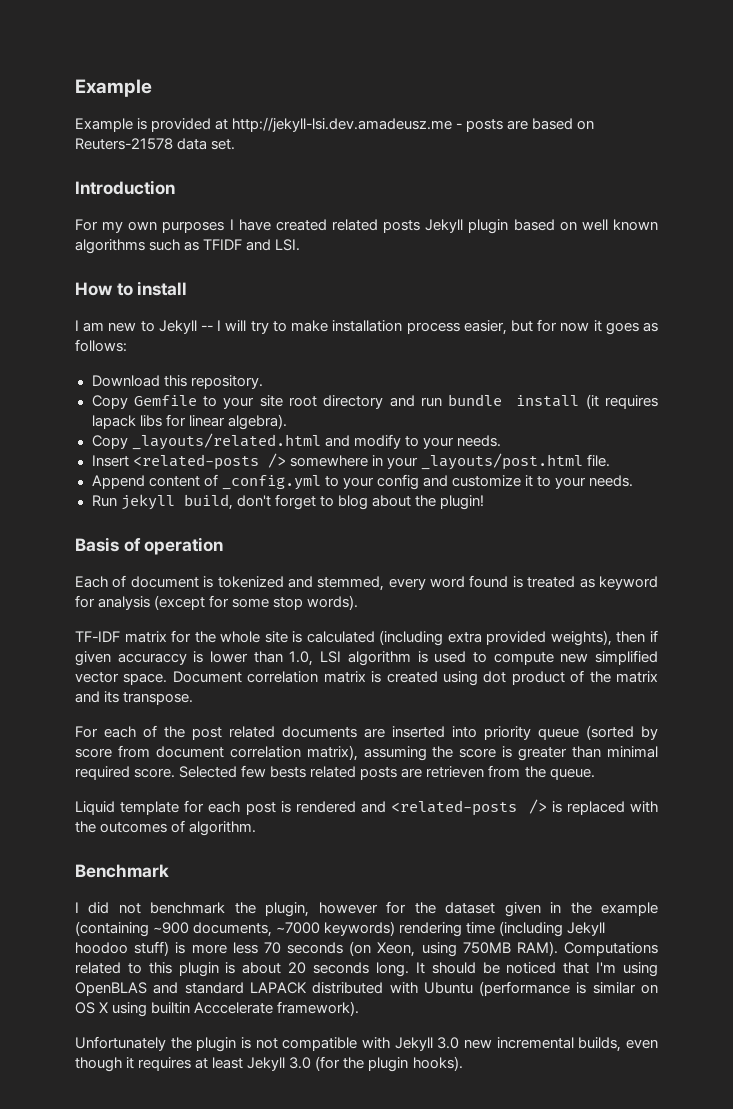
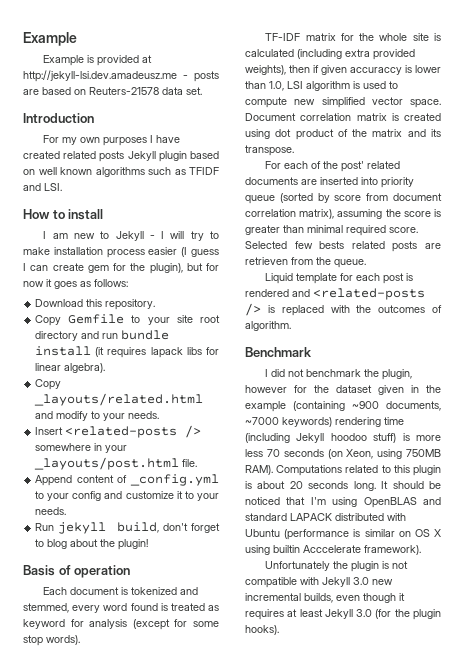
- I am new to Jekyll -- I will try to make installation process easier, but for now it goes as follows:
+ I am new to Jekyll - I will try to make installation process easier (I guess I can create gem for the plugin), but for now it goes as follows:
- Each of document is tokenized and stemmed, every word found is treated as keyword for analysis (except for some stop words).
+ Each document is tokenized and stemmed, every word found is treated as keyword for analysis (except for some stop words).
- For each of the post related documents are inserted into priority queue (sorted by score from document correlation matrix), assuming the score is greater than minimal required score.
+ For each of the post' related documents are inserted into priority queue (sorted by score from document correlation matrix), assuming the score is greater than minimal required score.

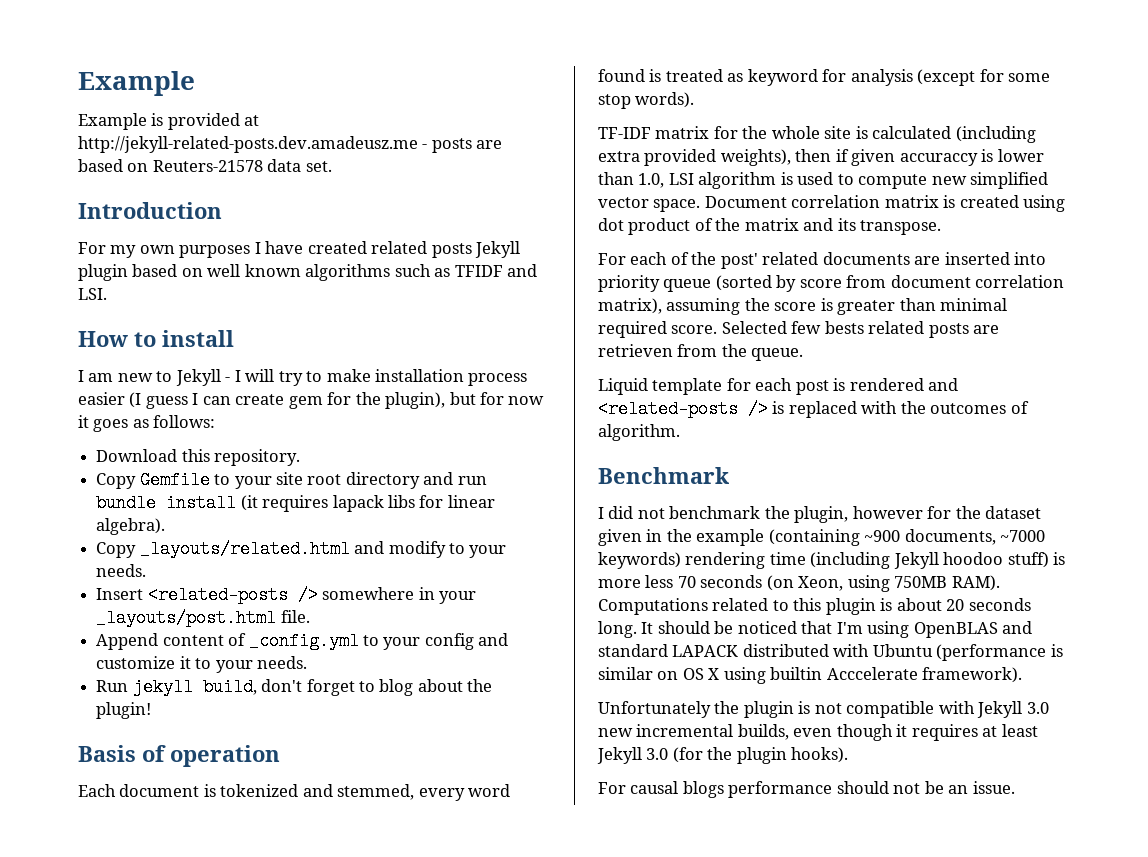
- Example is provided at http://jekyll-lsi.dev.amadeusz.me - posts are based on Reuters-21578 data set.
+ Example is provided at http://jekyll-related-posts.dev.amadeusz.me - posts are based on Reuters-21578 data set.
+ For causal blogs performance should not be an issue.

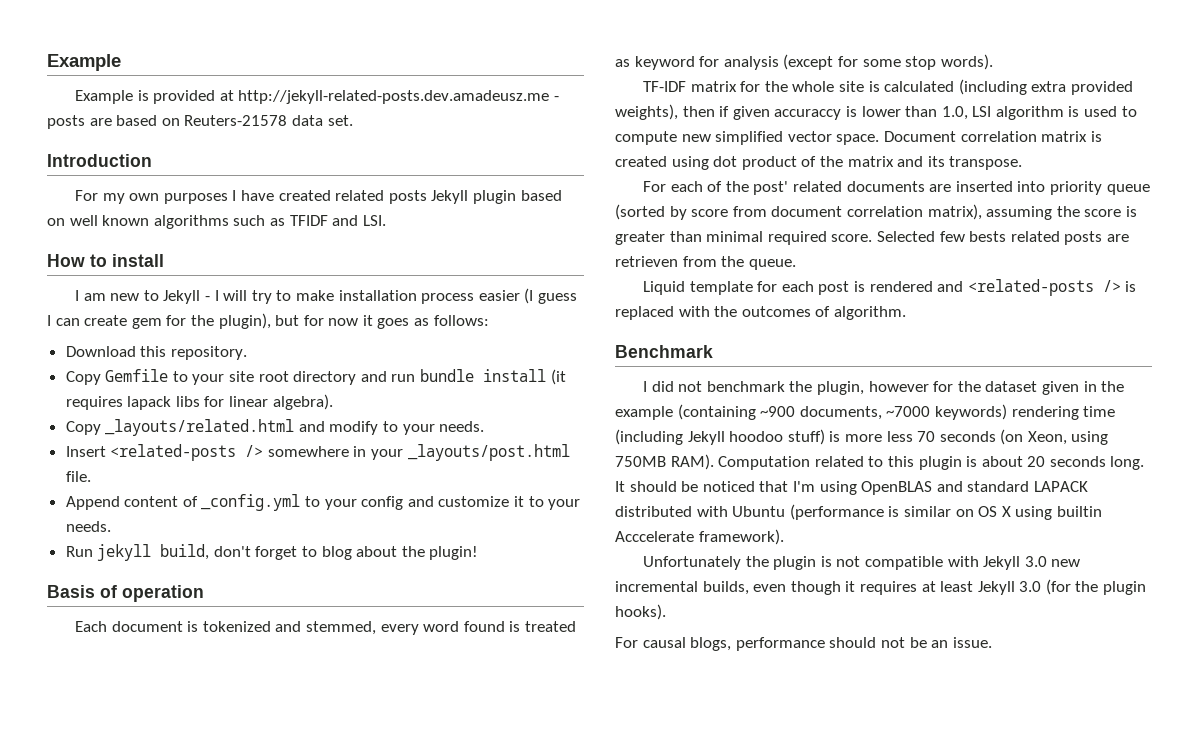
- Computations related to this plugin is about 20 seconds long.
+ Computation related to this plugin is about 20 seconds long.
- For causal blogs performance should not be an issue.
+ For causal blogs, performance should not be an issue.

